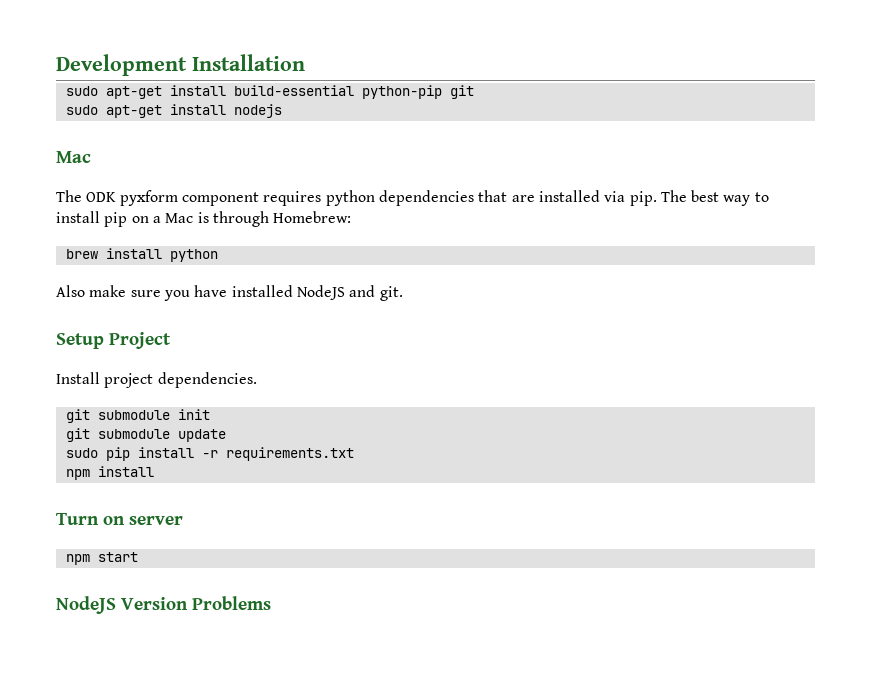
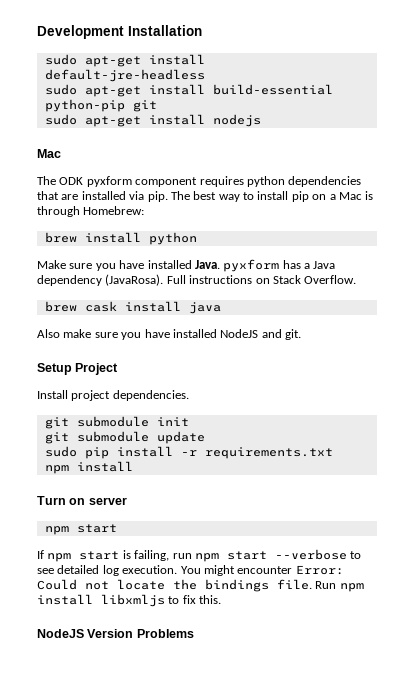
+ sudo apt-get install default-jre-headless
+ Make sure you have installed Java. pyxform has a Java dependency (JavaRosa). Full instructions on Stack Overflow.
+ brew cask install java
+ If npm start is failing, run npm start --verbose to see detailed log execution. You might encounter Error: Could not locate the bindings file. Run npm install libxmljs to fix this.

